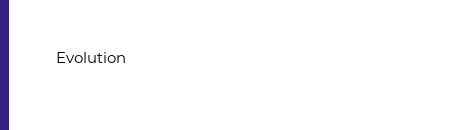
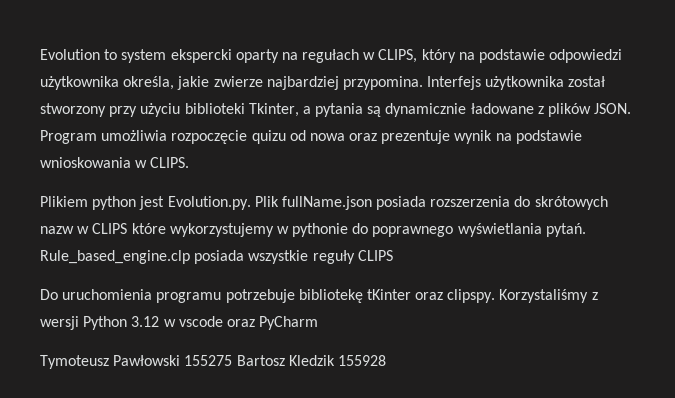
- Evolution
+ Evolution to system ekspercki oparty na regułach w CLIPS, który na podstawie odpowiedzi użytkownika określa, jakie zwierze najbardziej przypomina. Interfejs użytkownika został stworzony przy użyciu biblioteki Tkinter, a pytania są dynamicznie ładowane z plików JSON. Program umożliwia rozpoczęcie quizu od nowa oraz prezentuje wynik na podstawie wnioskowania w CLIPS.
+ Plikiem python jest Evolution.py. Plik fullName.json posiada rozszerzenia do skrótowych nazw w CLIPS które wykorzystujemy w pythonie do poprawnego wyświetlania pytań. Rule_based_engine.clp posiada wszystkie reguły CLIPS
+ Do uruchomienia programu potrzebuje bibliotekę tKinter oraz clipspy. Korzystaliśmy z wersji Python 3.12 w vscode oraz PyCharm
+ Tymoteusz Pawłowski 155275 Bartosz Kledzik 155928

